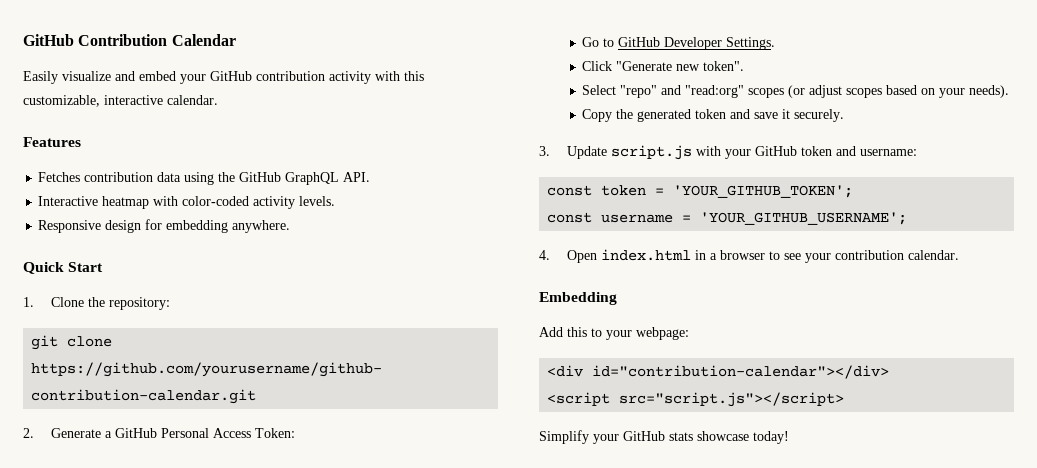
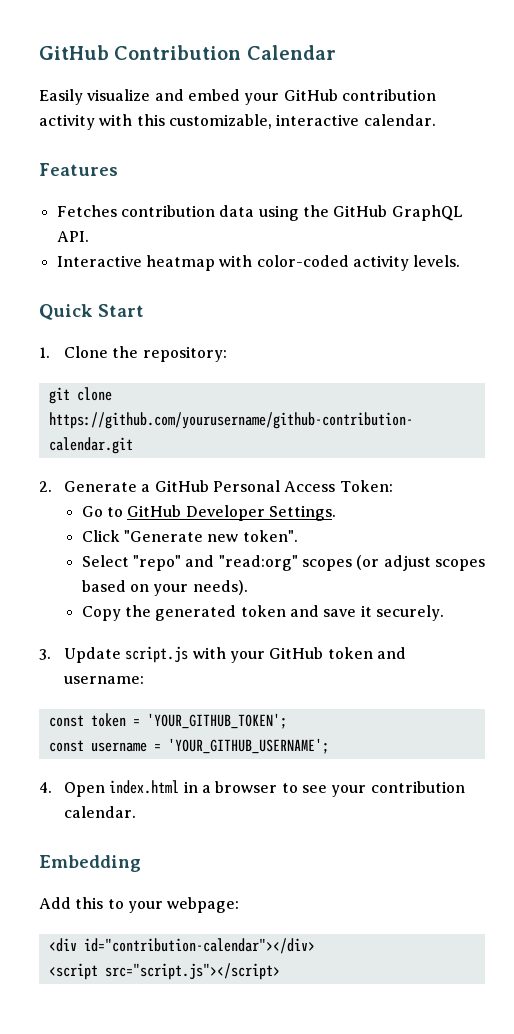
- Responsive design for embedding anywhere.
- Simplify your GitHub stats showcase today!

